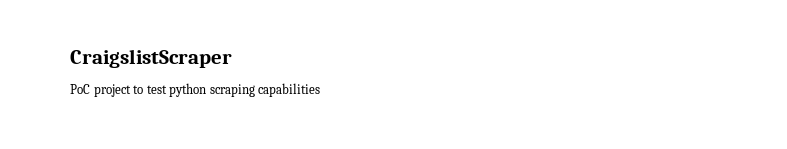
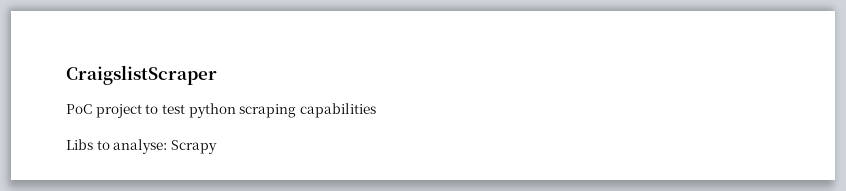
+ Libs to analyse: Scrapy

